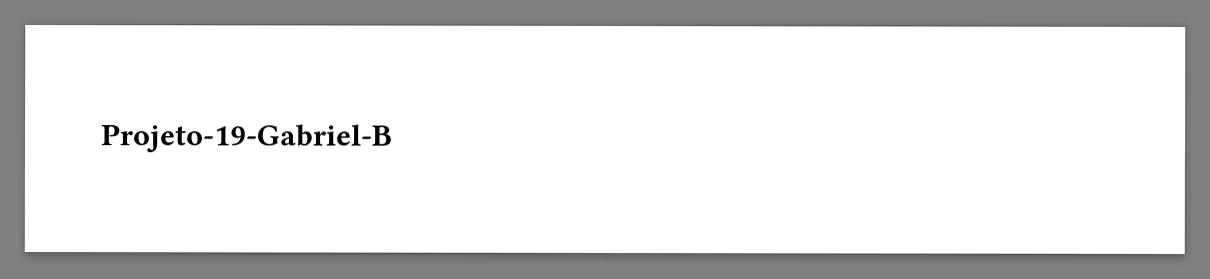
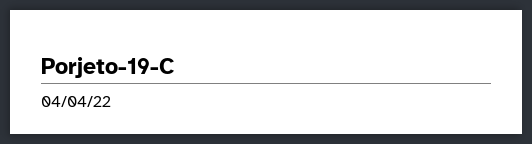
- Projeto-19-Gabriel-B
+ Porjeto-19-C
+ 04/04/22

